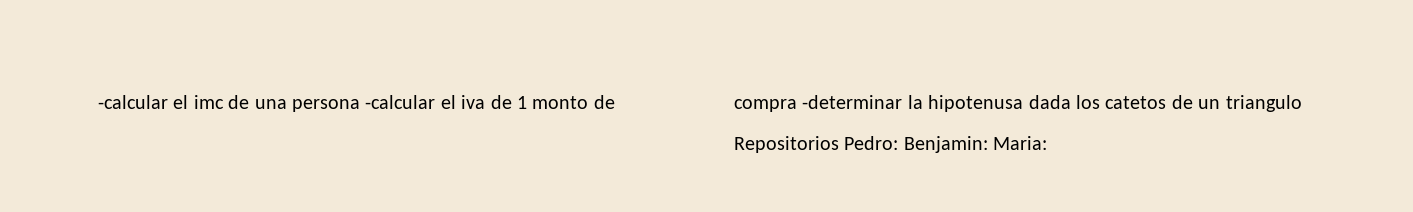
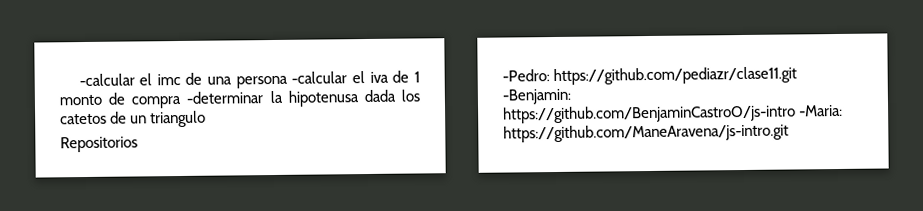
- Repositorios Pedro: Benjamin: Maria:
+ Repositorios
+ -Pedro: https://github.com/pediazr/clase11.git -Benjamin: https://github.com/BenjaminCastroO/js-intro -Maria: https://github.com/ManeAravena/js-intro.git

